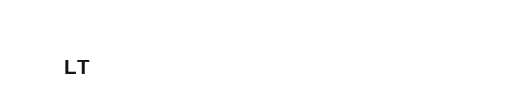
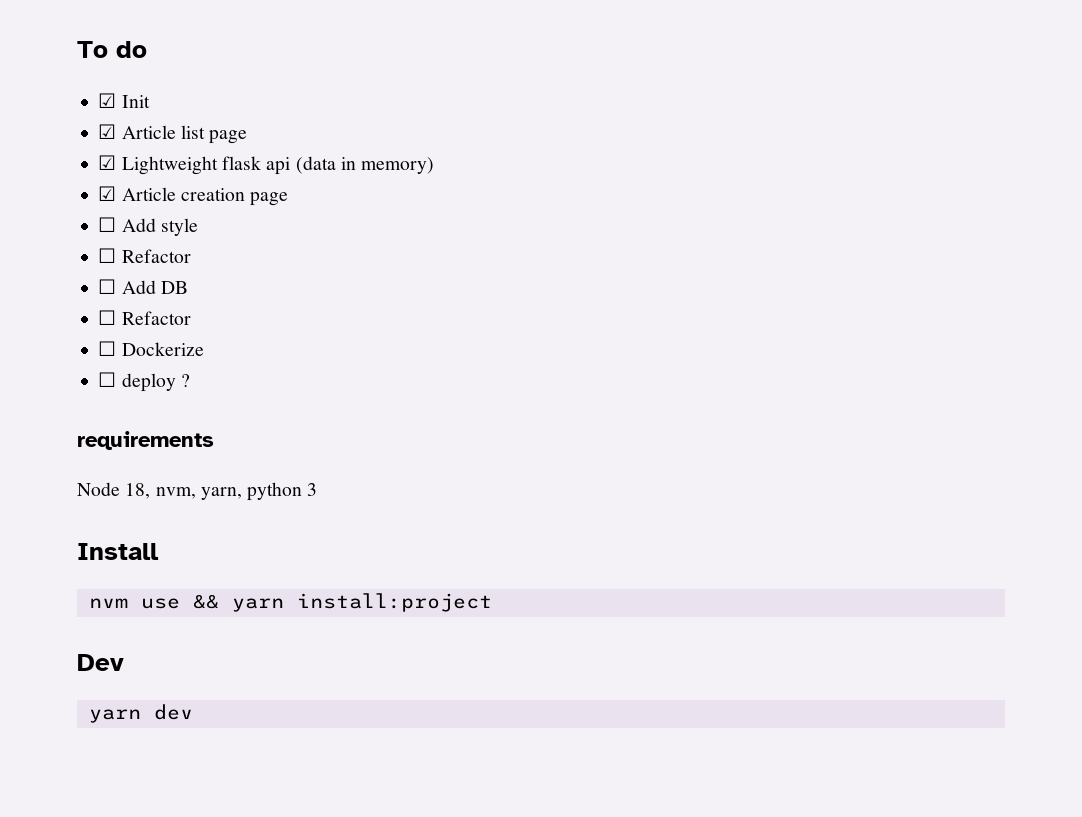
- LT
+ To do
+ ☑ Init
+ ☑ Article list page
+ ☑ Lightweight flask api (data in memory)
+ ☑ Article creation page
+ ☐ Add style
+ ☐ Refactor
+ ☐ Add DB
+ ☐ Refactor
+ ☐ Dockerize
+ ☐ deploy ?
+ requirements
+ Node 18, nvm, yarn, python 3
+ Install
+ nvm use && yarn install:project
+ Dev
+ yarn dev

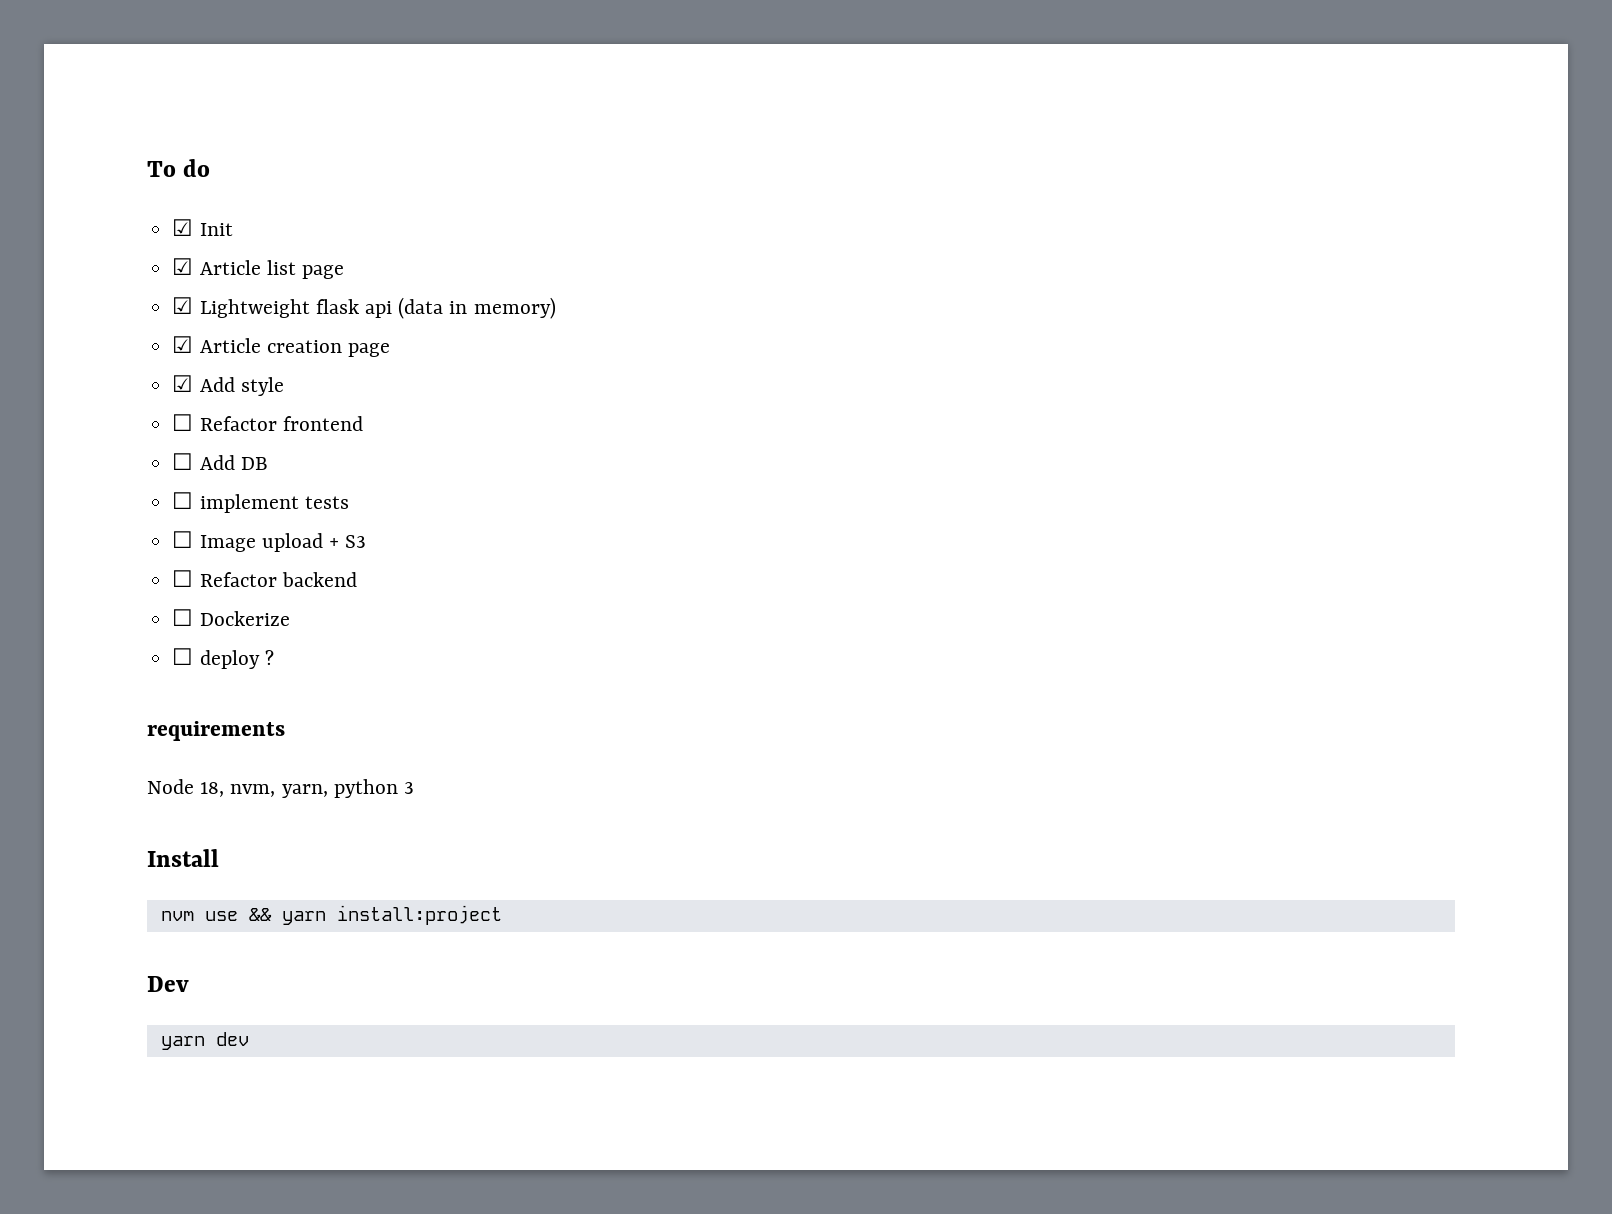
- ☐ Add style
- ☐ Refactor
+ ☑ Add style
+ ☐ Refactor frontend
  ☐ Add DB
- ☐ Refactor
+ ☐ implement tests
+ ☐ Image upload + S3
+ ☐ Refactor backend

